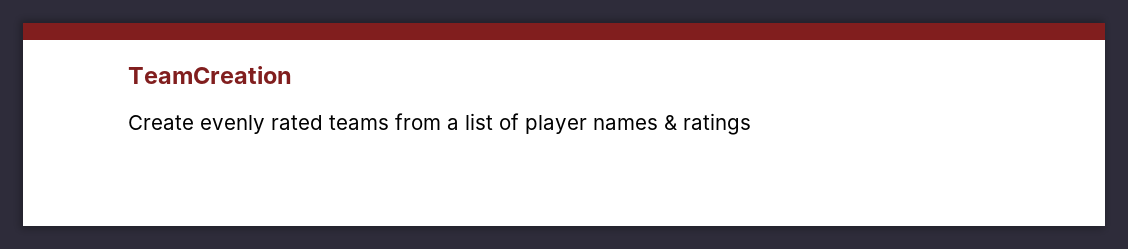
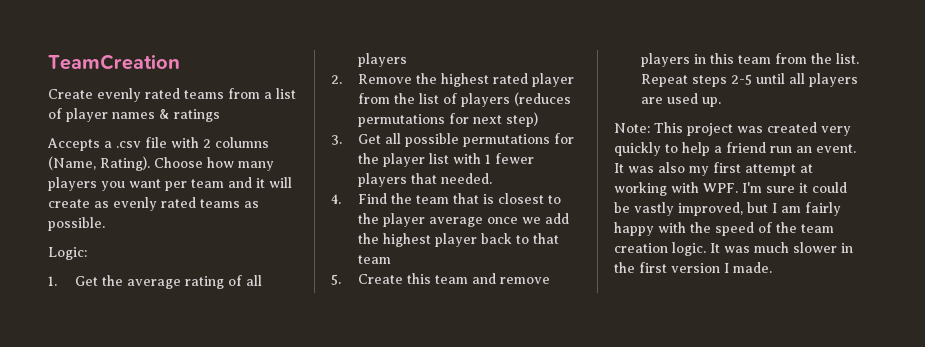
+ Accepts a .csv file with 2 columns (Name, Rating). Choose how many players you want per team and it will create as evenly rated teams as possible.
+ Logic:
+ 1. Get the average rating of all players
+ 2. Remove the highest rated player from the list of players (reduces permutations for next step)
+ 3. Get all possible permutations for the player list with 1 fewer players that needed.
+ 4. Find the team that is closest to the player average once we add the highest player back to that team
+ 5. Create this team and remove players in this team from the list. Repeat steps 2-5 until all players are used up.
+ Note: This project was created very quickly to help a friend run an event. It was also my first attempt at working with WPF. I'm sure it could be vastly improved, but I am fairly happy with the speed of the team creation logic. It was much slower in the first version I made.

